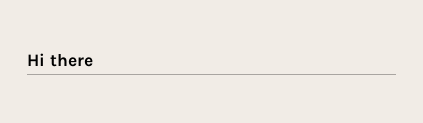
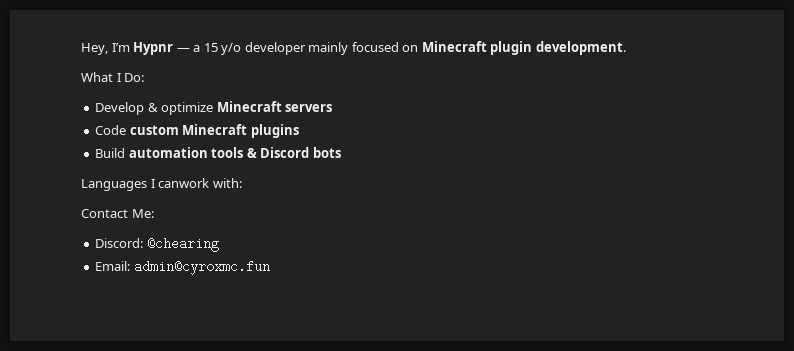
- Hi there
+ Hey, I’m Hypnr — a 15 y/o developer mainly focused on Minecraft plugin development.
+ What I Do:
+ Develop & optimize Minecraft servers
+ Code custom Minecraft plugins
+ Build automation tools & Discord bots
+ Languages I canwork with:
+ Contact Me:
+ Discord: @chearing
+ Email: admin@cyroxmc.fun

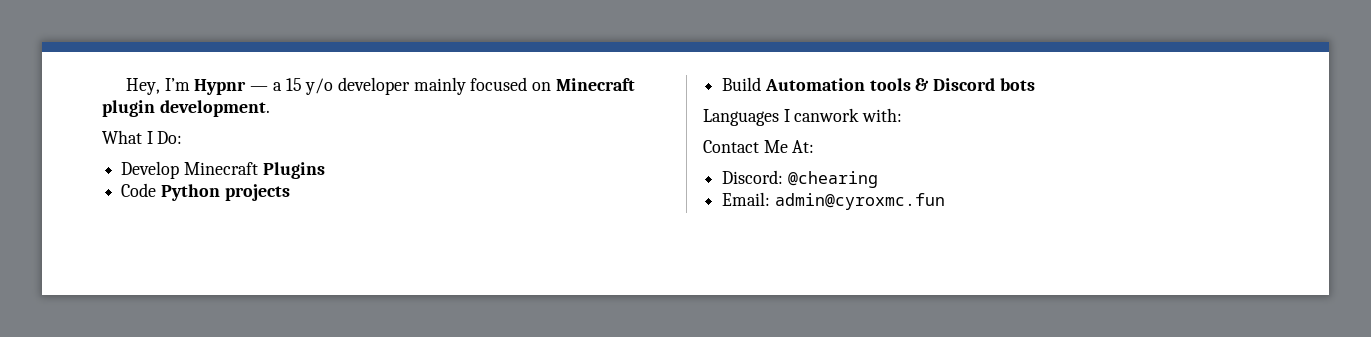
- Develop & optimize Minecraft servers
- Code custom Minecraft plugins
+ Develop Minecraft Plugins
+ Code Python projects
- Build automation tools & Discord bots
+ Build Automation tools & Discord bots
- Contact Me:
+ Contact Me At:

